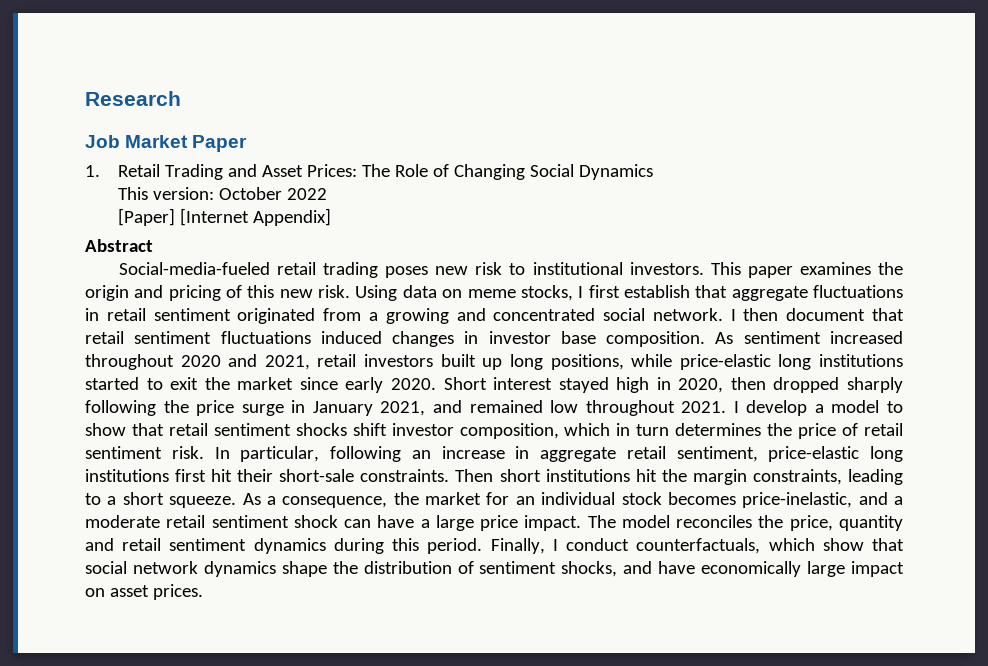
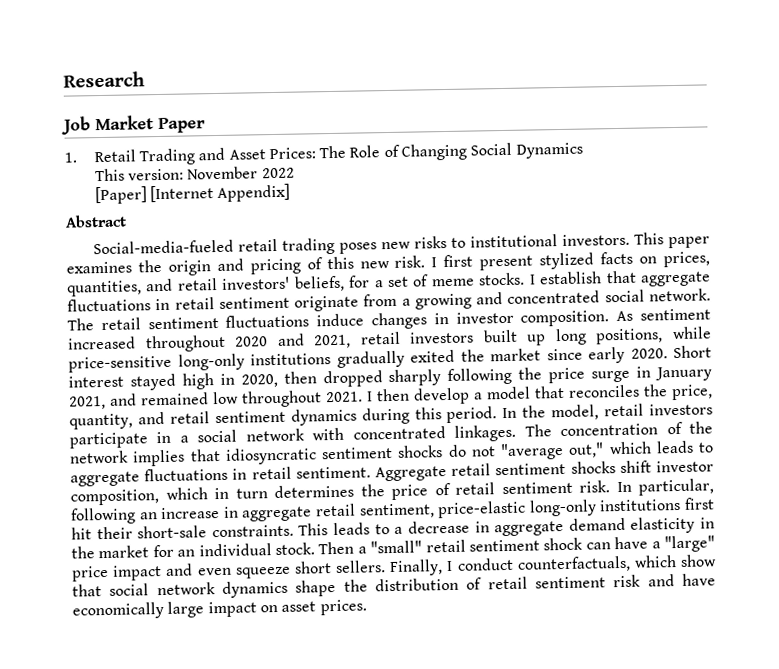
- This version: October 2022
+ This version: November 2022
- Social-media-fueled retail trading poses new risk to institutional investors.
+ Social-media-fueled retail trading poses new risks to institutional investors.
- Using data on meme stocks, I first establish that aggregate fluctuations in retail sentiment originated from a growing and concentrated social network.
+ I first present stylized facts on prices, quantities, and retail investors' beliefs, for a set of meme stocks. I establish that aggregate fluctuations in retail sentiment originate from a growing and concentrated social network.
- I then document that retail sentiment fluctuations induced changes in investor base composition.
+ The retail sentiment fluctuations induce changes in investor composition.
- As sentiment increased throughout 2020 and 2021, retail investors built up long positions, while price-elastic long institutions started to exit the market since early 2020.
+ As sentiment increased throughout 2020 and 2021, retail investors built up long positions, while price-sensitive long-only institutions gradually exited the market since early 2020.
- I develop a model to show that retail sentiment shocks shift investor composition, which in turn determines the price of retail sentiment risk.
+ I then develop a model that reconciles the price, quantity, and retail sentiment dynamics during this period. In the model, retail investors participate in a social network with concentrated linkages. The concentration of the network implies that idiosyncratic sentiment shocks do not "average out," which leads to aggregate fluctuations in retail sentiment. Aggregate retail sentiment shocks shift investor composition, which in turn determines the price of retail sentiment risk.
- In particular, following an increase in aggregate retail sentiment, price-elastic long institutions first hit their short-sale constraints.
+ In particular, following an increase in aggregate retail sentiment, price-elastic long-only institutions first hit their short-sale constraints.
- Then short institutions hit the margin constraints, leading to a short squeeze. As a consequence, the market for an individual stock becomes price-inelastic, and a moderate retail sentiment shock can have a large price impact. The model reconciles the price, quantity and retail sentiment dynamics during this period.
+ This leads to a decrease in aggregate demand elasticity in the market for an individual stock. Then a "small" retail sentiment shock can have a "large" price impact and even squeeze short sellers.
- Finally, I conduct counterfactuals, which show that social network dynamics shape the distribution of sentiment shocks, and have economically large impact on asset prices.
+ Finally, I conduct counterfactuals, which show that social network dynamics shape the distribution of retail sentiment risk and have economically large impact on asset prices.

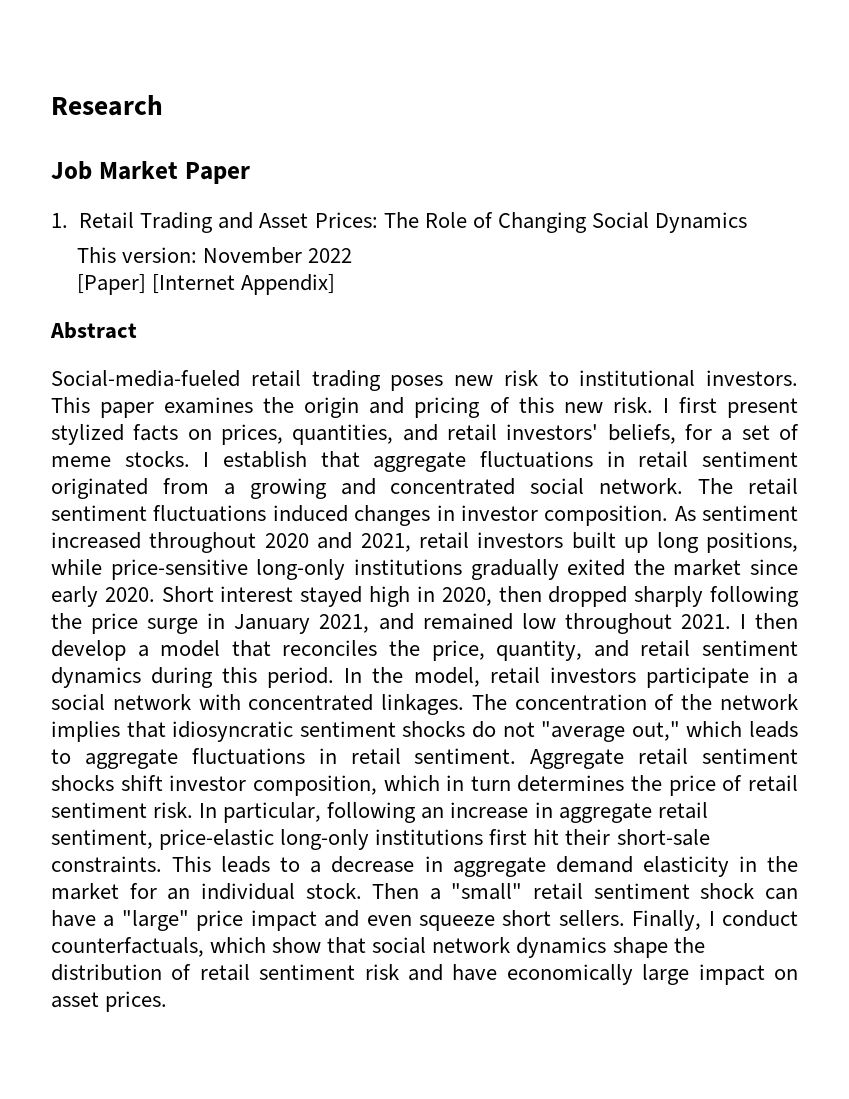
- Social-media-fueled retail trading poses new risks to institutional investors.
+ Social-media-fueled retail trading poses new risk to institutional investors.
- I establish that aggregate fluctuations in retail sentiment originate from a growing and concentrated social network.
+ I establish that aggregate fluctuations in retail sentiment originated from a growing and concentrated social network.
- The retail sentiment fluctuations induce changes in investor composition.
+ The retail sentiment fluctuations induced changes in investor composition.

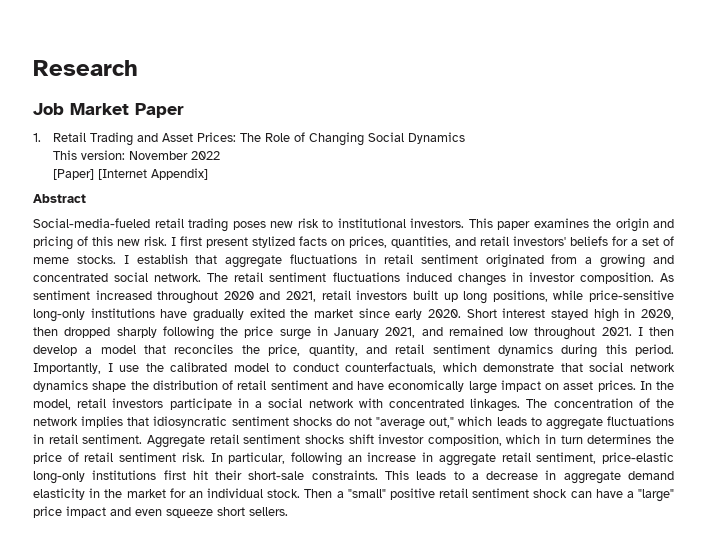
- I first present stylized facts on prices, quantities, and retail investors' beliefs, for a set of meme stocks.
+ I first present stylized facts on prices, quantities, and retail investors' beliefs for a set of meme stocks.
- As sentiment increased throughout 2020 and 2021, retail investors built up long positions, while price-sensitive long-only institutions gradually exited the market since early 2020.
+ As sentiment increased throughout 2020 and 2021, retail investors built up long positions, while price-sensitive long-only institutions have gradually exited the market since early 2020.
+ Importantly, I use the calibrated model to conduct counterfactuals, which demonstrate that social network dynamics shape the distribution of retail sentiment and have economically large impact on asset prices.
- Then a "small" retail sentiment shock can have a "large" price impact and even squeeze short sellers. Finally, I conduct counterfactuals, which show that social network dynamics shape the distribution of retail sentiment risk and have economically large impact on asset prices.
+ Then a "small" positive retail sentiment shock can have a "large" price impact and even squeeze short sellers.

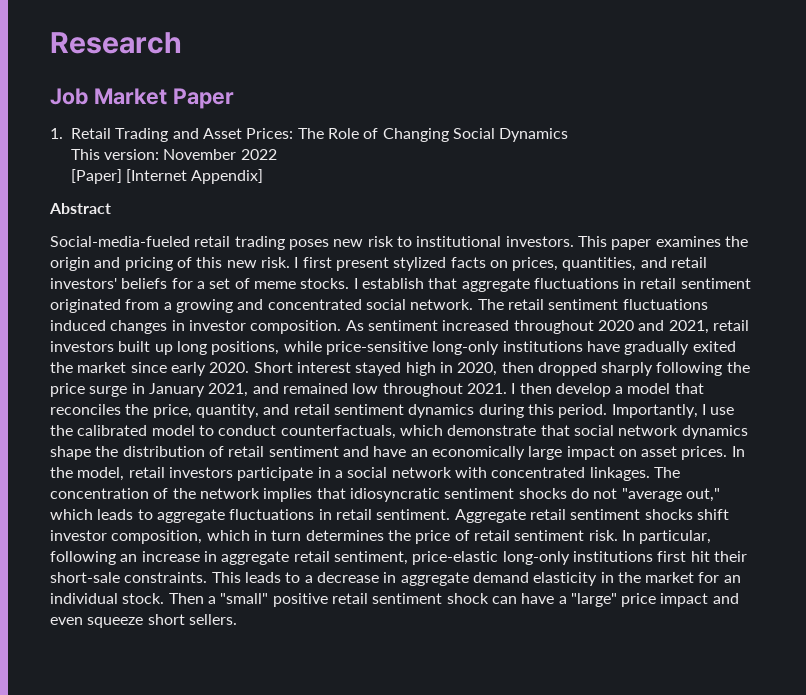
- Importantly, I use the calibrated model to conduct counterfactuals, which demonstrate that social network dynamics shape the distribution of retail sentiment and have economically large impact on asset prices.
+ Importantly, I use the calibrated model to conduct counterfactuals, which demonstrate that social network dynamics shape the distribution of retail sentiment and have an economically large impact on asset prices.

